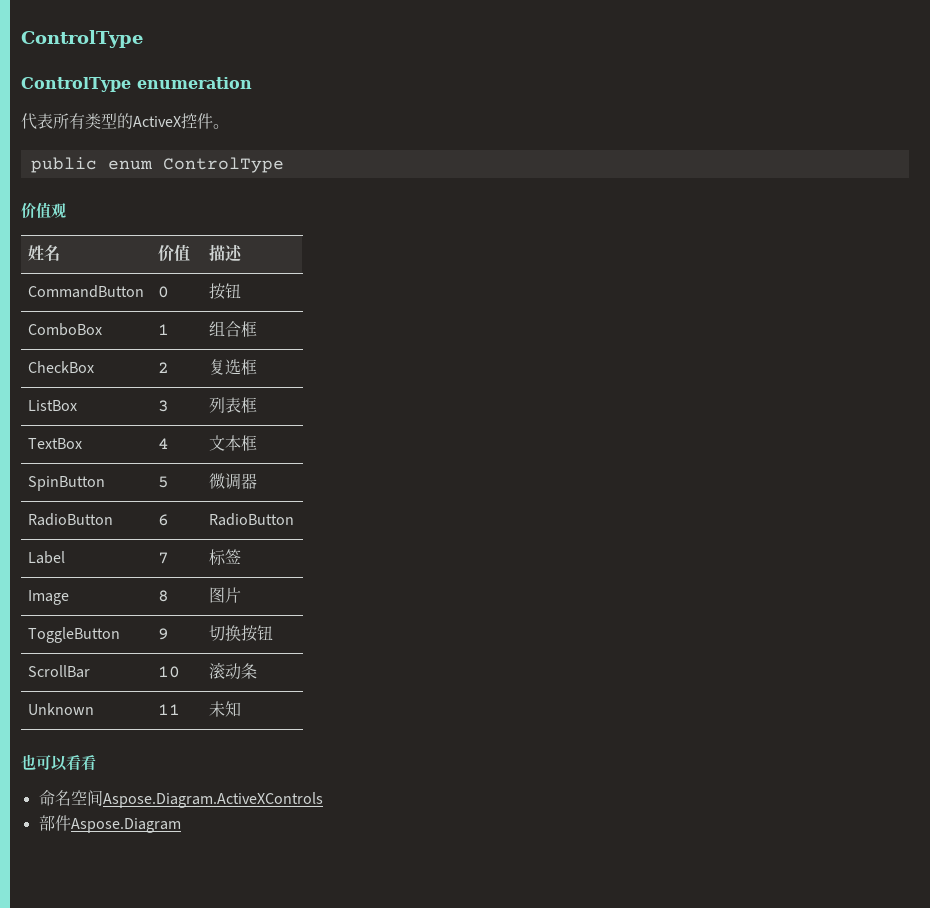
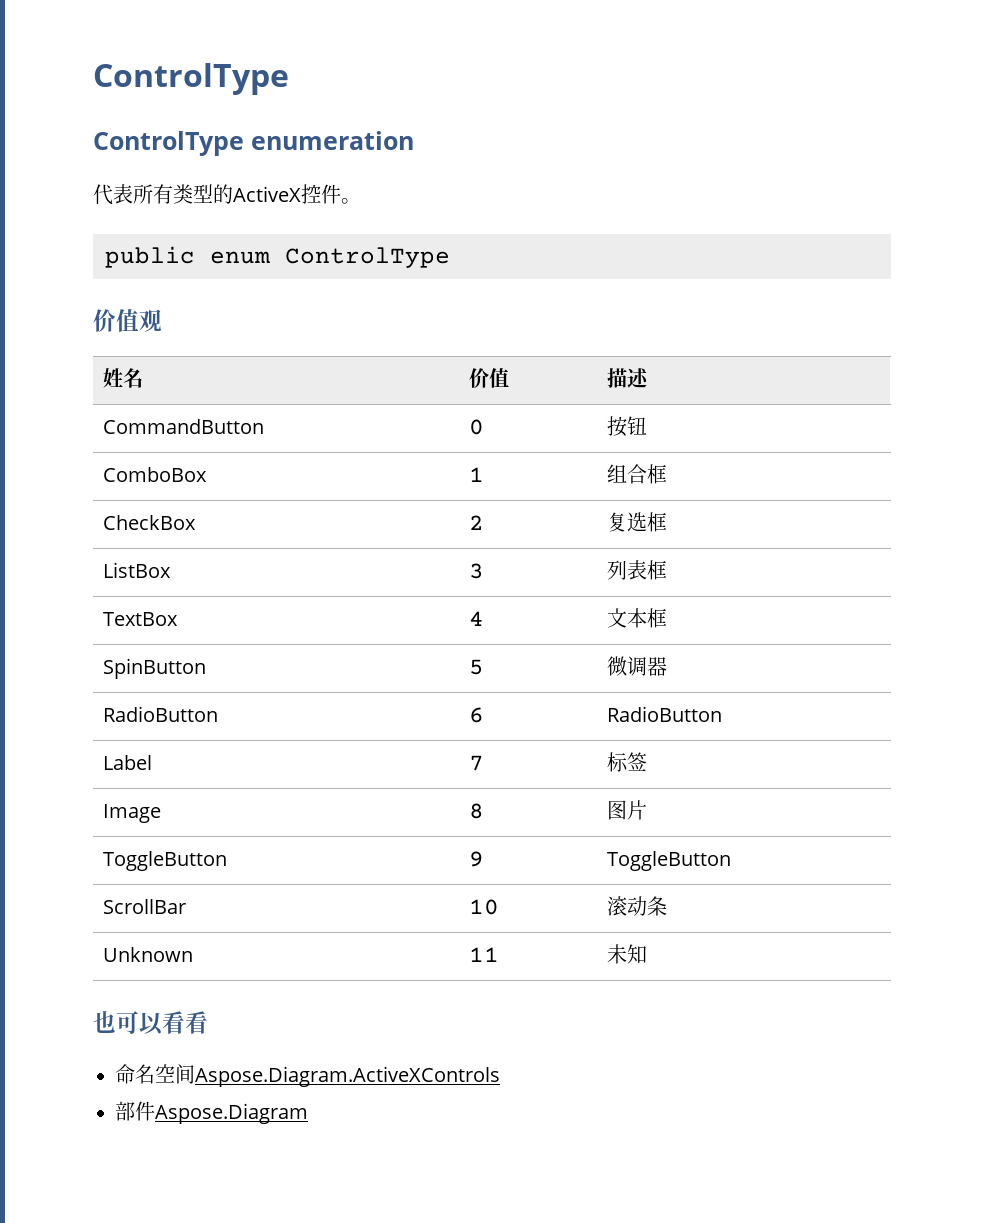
- ToggleButton | 9 | 切换按钮
+ ToggleButton | 9 | ToggleButton

